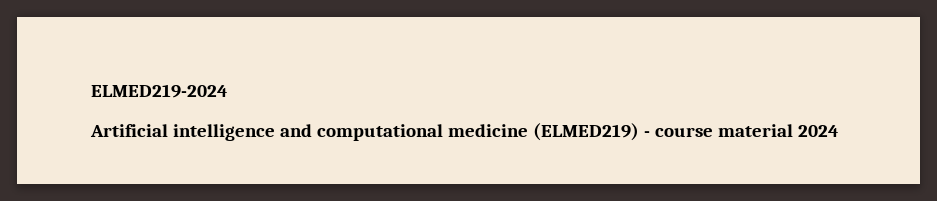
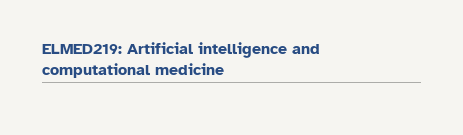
- ELMED219-2024
- Artificial intelligence and computational medicine (ELMED219) - course material 2024
+ ELMED219: Artificial intelligence and computational medicine

